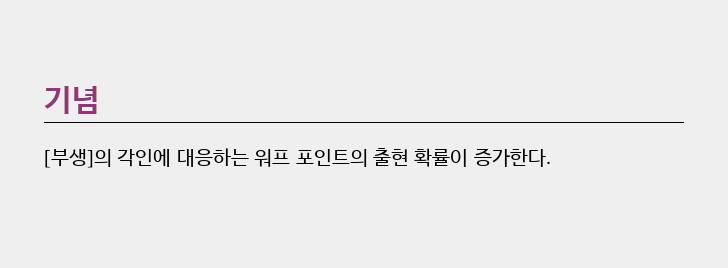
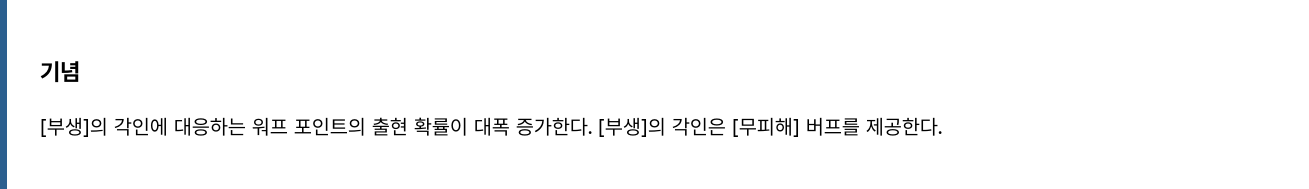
- [부생]의 각인에 대응하는 워프 포인트의 출현 확률이 증가한다.
+ [부생]의 각인에 대응하는 워프 포인트의 출현 확률이 대폭 증가한다. [부생]의 각인은 [무피해] 버프를 제공한다.

